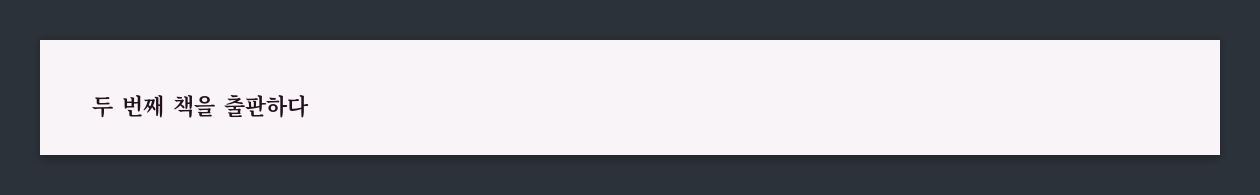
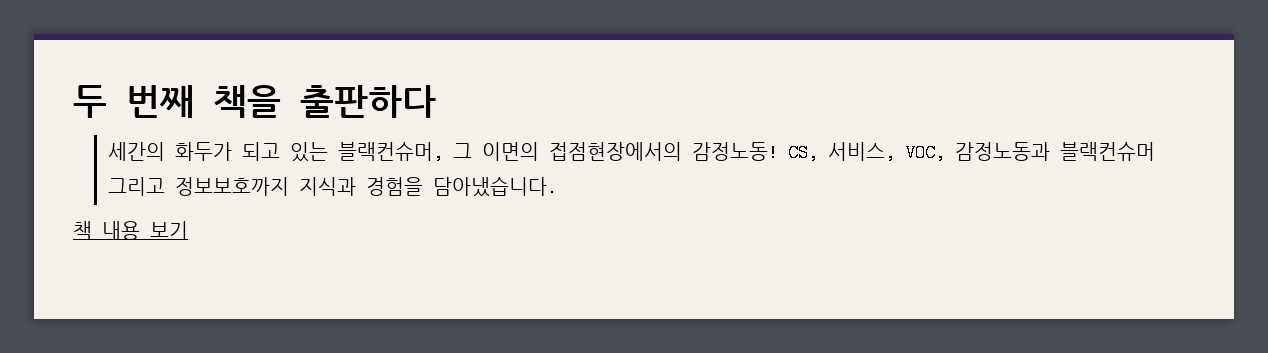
+ 세간의 화두가 되고 있는 블랙컨슈머, 그 이면의 접점현장에서의 감정노동! CS, 서비스, VOC, 감정노동과 블랙컨슈머 그리고 정보보호까지 지식과 경험을 담아냈습니다.
+ 책 내용 보기

